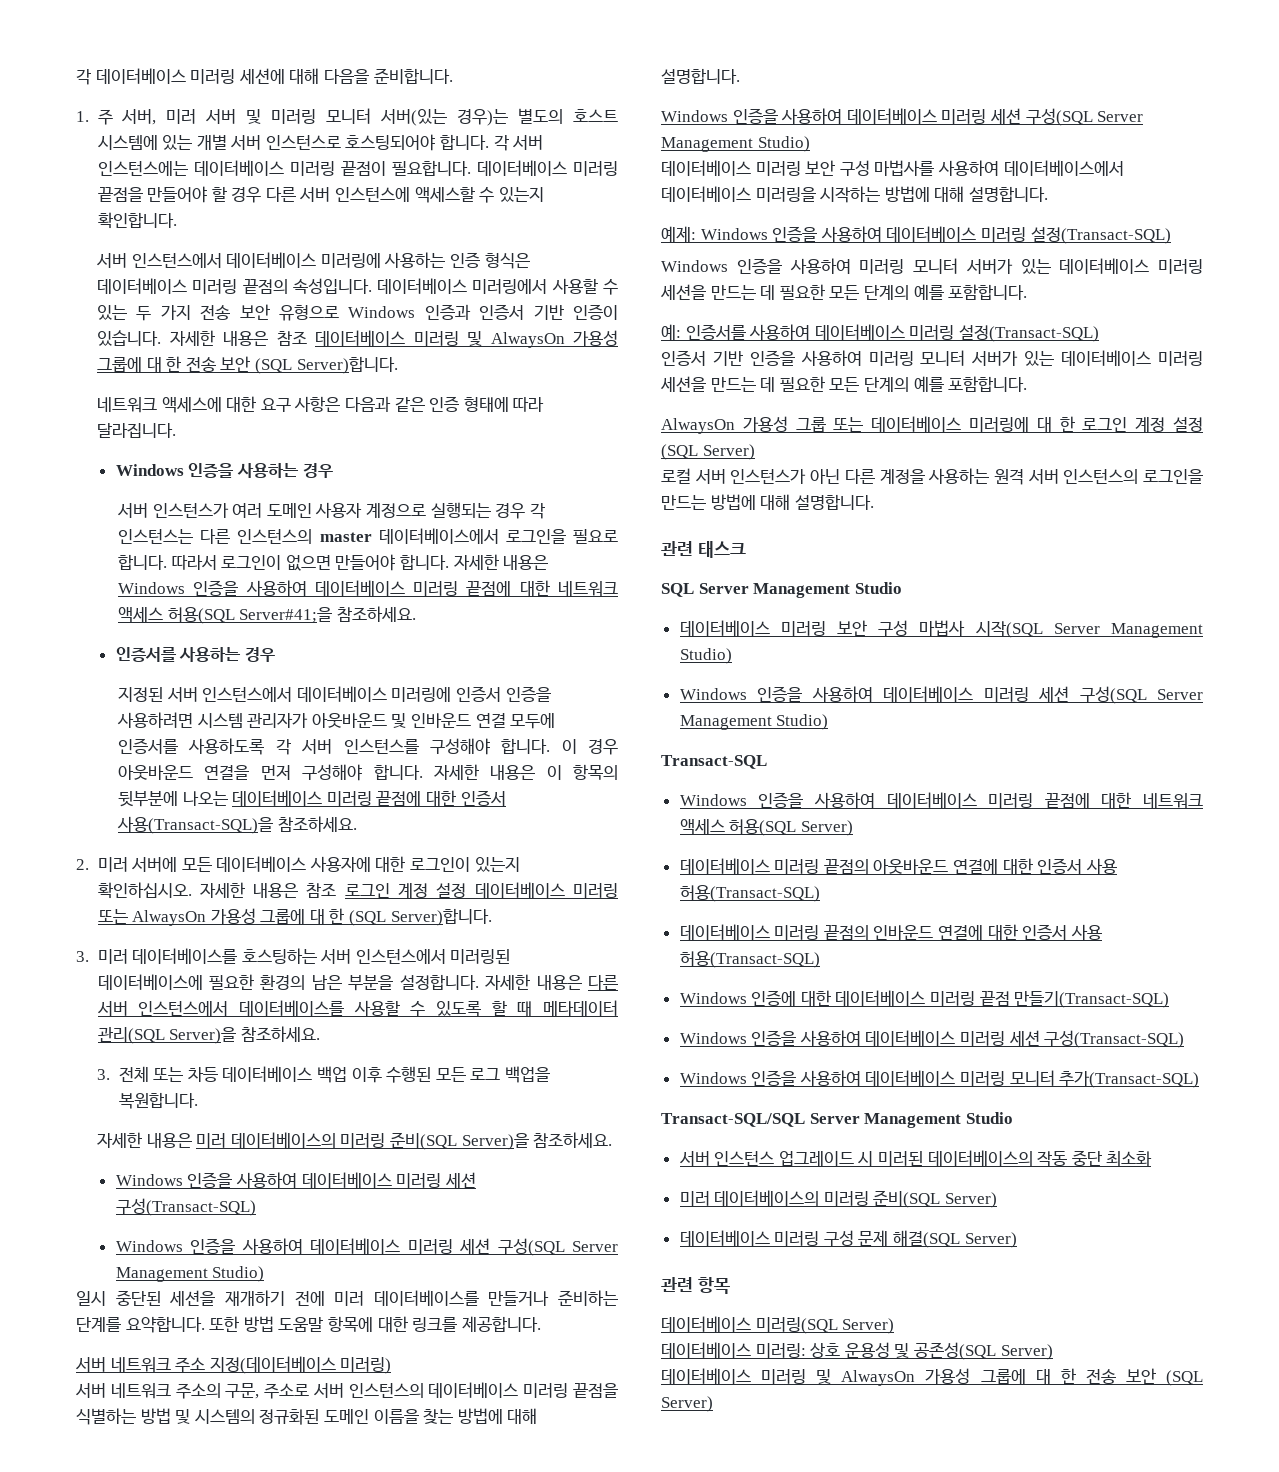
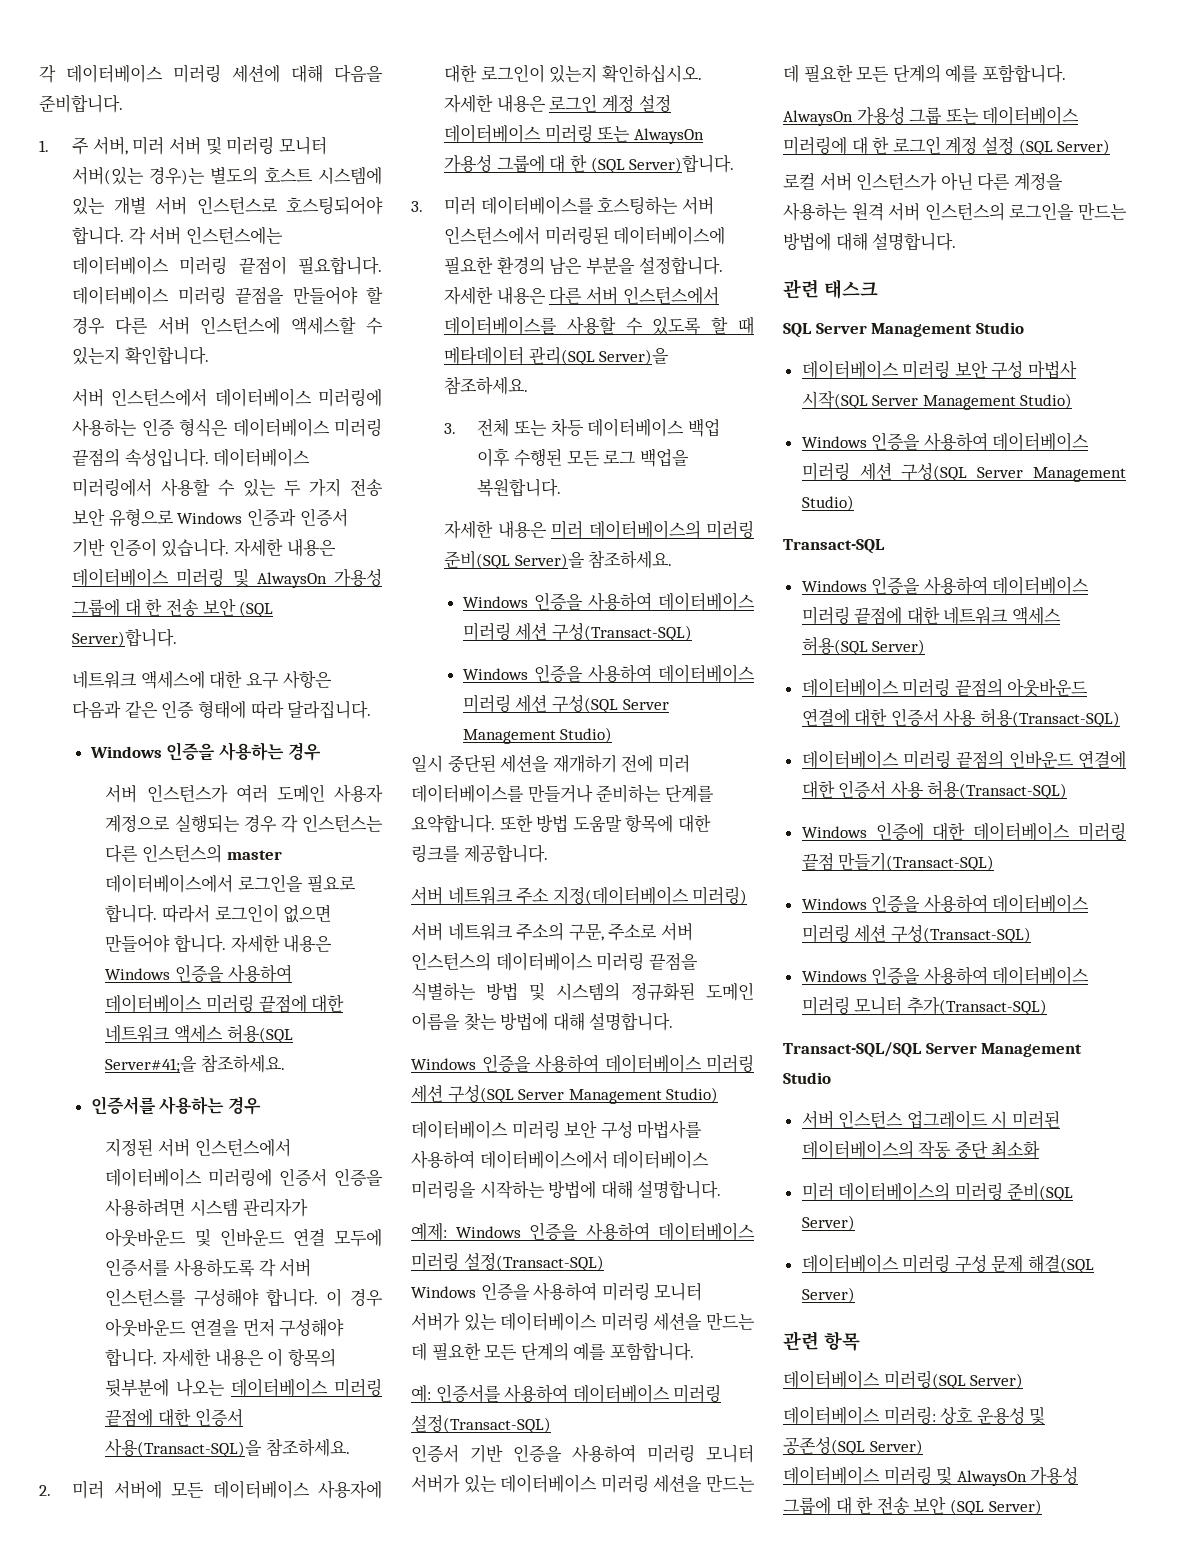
- 자세한 내용은 참조 데이터베이스 미러링 및 AlwaysOn 가용성 그룹에 대 한 전송 보안 (SQL Server)합니다.
+ 자세한 내용은 데이터베이스 미러링 및 AlwaysOn 가용성 그룹에 대 한 전송 보안 (SQL Server)합니다.
- 자세한 내용은 참조 로그인 계정 설정 데이터베이스 미러링 또는 AlwaysOn 가용성 그룹에 대 한 (SQL Server)합니다.
+ 자세한 내용은 로그인 계정 설정 데이터베이스 미러링 또는 AlwaysOn 가용성 그룹에 대 한 (SQL Server)합니다.

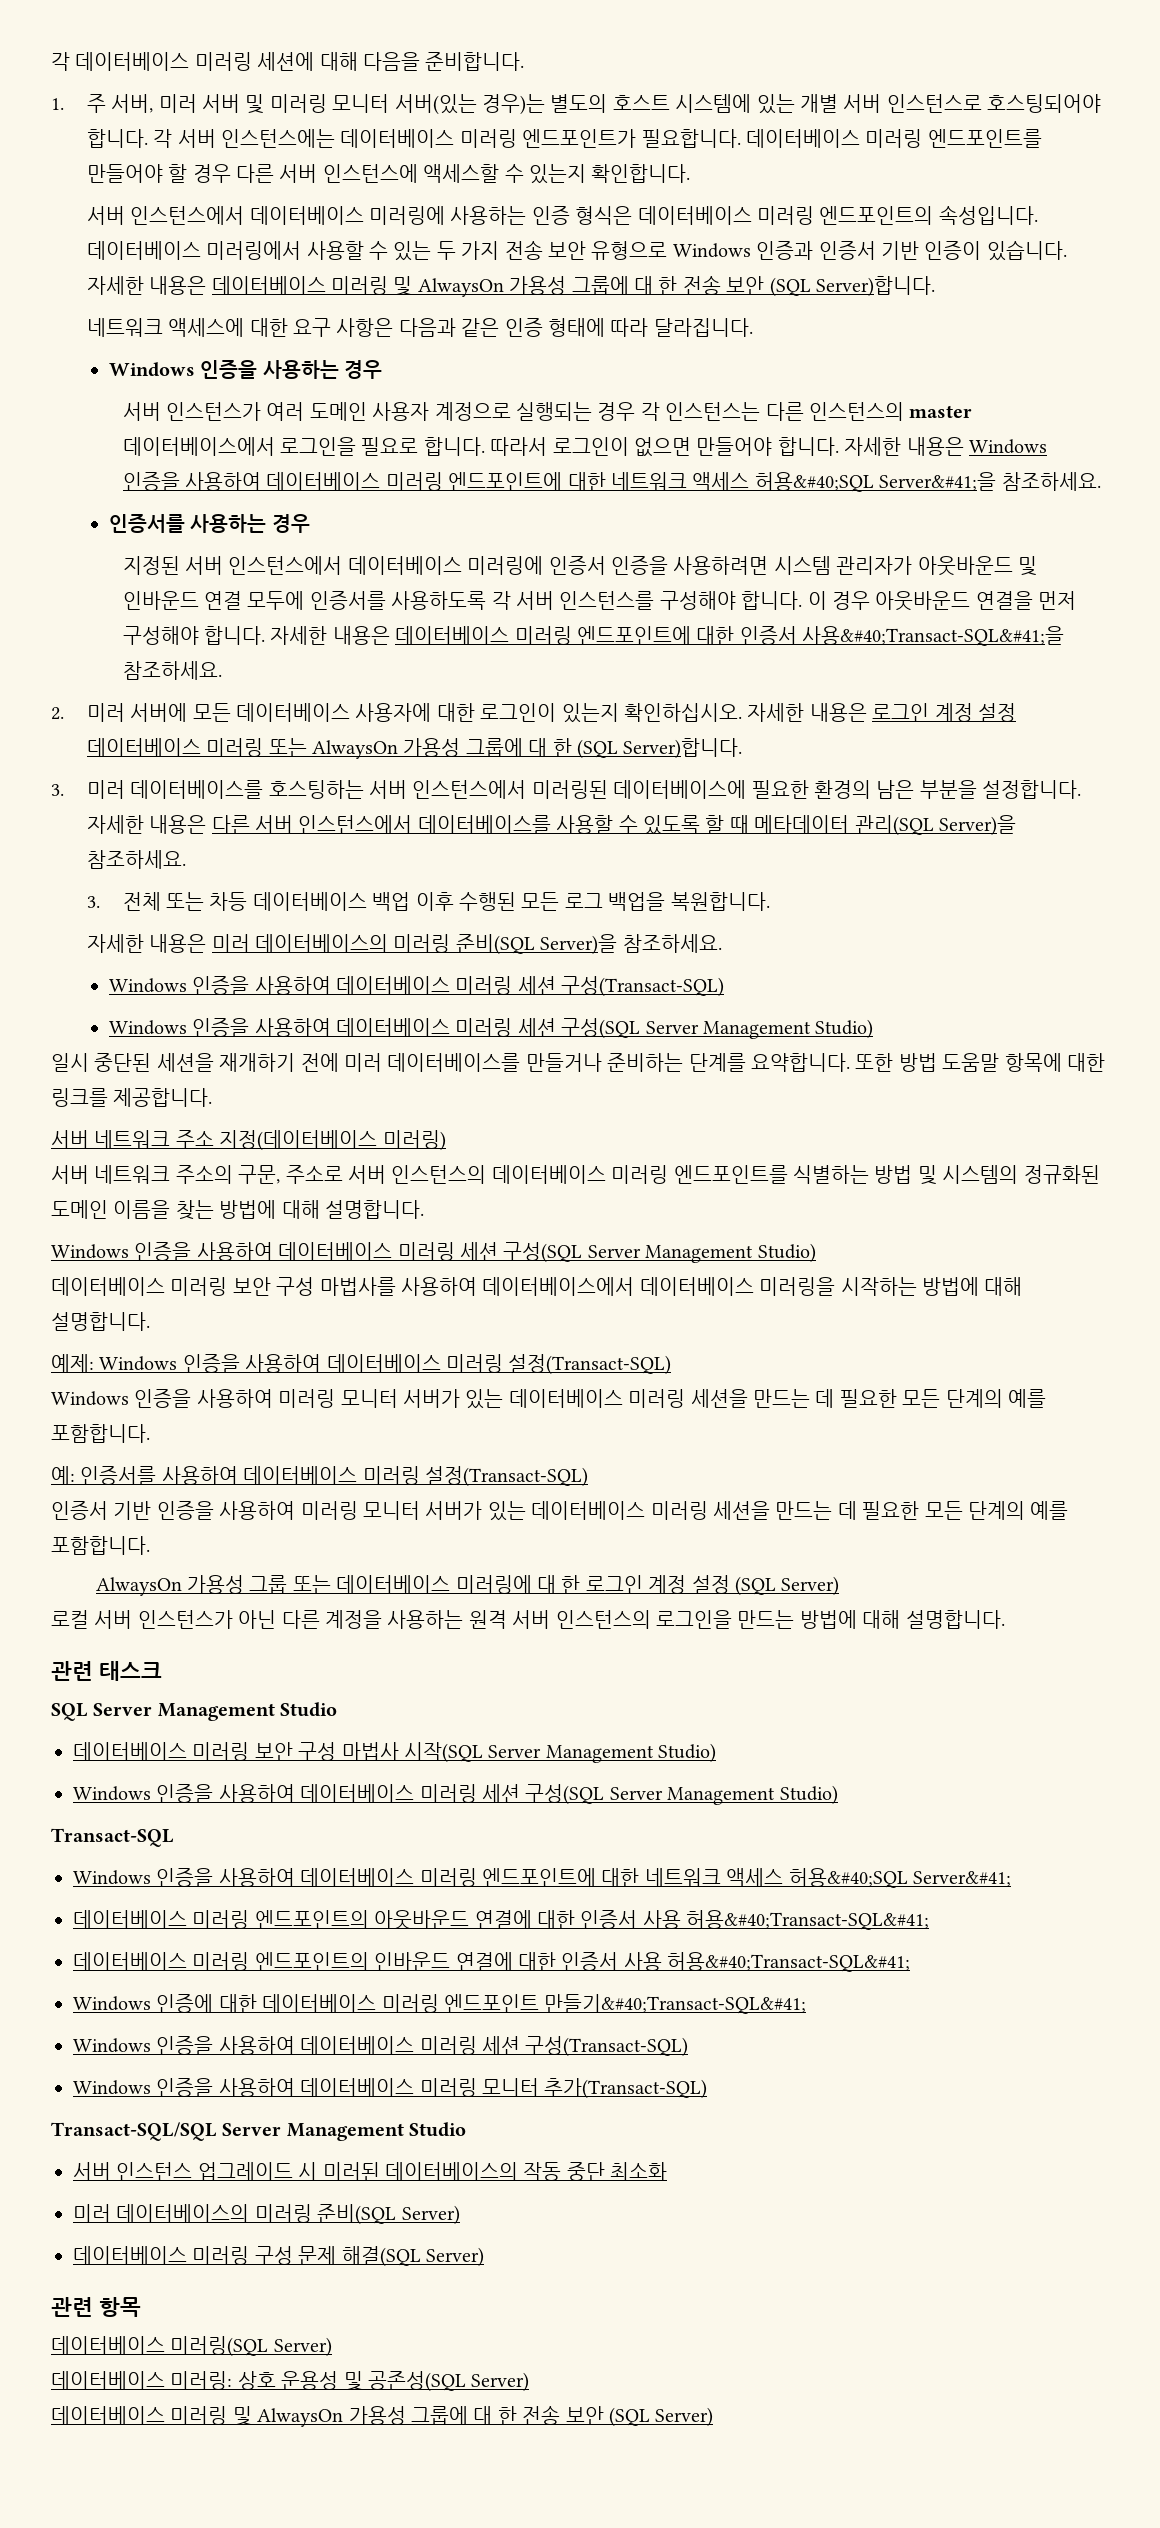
- 각 서버 인스턴스에는 데이터베이스 미러링 끝점이 필요합니다.
+ 각 서버 인스턴스에는 데이터베이스 미러링 엔드포인트가 필요합니다.
- 데이터베이스 미러링 끝점을 만들어야 할 경우 다른 서버 인스턴스에 액세스할 수 있는지 확인합니다.
+ 데이터베이스 미러링 엔드포인트를 만들어야 할 경우 다른 서버 인스턴스에 액세스할 수 있는지 확인합니다.
- 서버 인스턴스에서 데이터베이스 미러링에 사용하는 인증 형식은 데이터베이스 미러링 끝점의 속성입니다.
+ 서버 인스턴스에서 데이터베이스 미러링에 사용하는 인증 형식은 데이터베이스 미러링 엔드포인트의 속성입니다.
- 자세한 내용은 Windows 인증을 사용하여 데이터베이스 미러링 끝점에 대한 네트워크 액세스 허용(SQL Server#41;을 참조하세요.
+ 자세한 내용은 Windows 인증을 사용하여 데이터베이스 미러링 엔드포인트에 대한 네트워크 액세스 허용&#40;SQL Server&#41;을 참조하세요.
- 자세한 내용은 이 항목의 뒷부분에 나오는 데이터베이스 미러링 끝점에 대한 인증서 사용(Transact-SQL)을 참조하세요.
+ 자세한 내용은 데이터베이스 미러링 엔드포인트에 대한 인증서 사용&#40;Transact-SQL&#41;을 참조하세요.
- 서버 네트워크 주소의 구문, 주소로 서버 인스턴스의 데이터베이스 미러링 끝점을 식별하는 방법 및 시스템의 정규화된 도메인 이름을 찾는 방법에 대해 설명합니다.
+ 서버 네트워크 주소의 구문, 주소로 서버 인스턴스의 데이터베이스 미러링 엔드포인트를 식별하는 방법 및 시스템의 정규화된 도메인 이름을 찾는 방법에 대해 설명합니다.
- Windows 인증을 사용하여 데이터베이스 미러링 끝점에 대한 네트워크 액세스 허용(SQL Server)
- 데이터베이스 미러링 끝점의 아웃바운드 연결에 대한 인증서 사용 허용(Transact-SQL)
- 데이터베이스 미러링 끝점의 인바운드 연결에 대한 인증서 사용 허용(Transact-SQL)
+ Windows 인증을 사용하여 데이터베이스 미러링 엔드포인트에 대한 네트워크 액세스 허용&#40;SQL Server&#41;
+ 데이터베이스 미러링 엔드포인트의 아웃바운드 연결에 대한 인증서 사용 허용&#40;Transact-SQL&#41;
+ 데이터베이스 미러링 엔드포인트의 인바운드 연결에 대한 인증서 사용 허용&#40;Transact-SQL&#41;
- Windows 인증에 대한 데이터베이스 미러링 끝점 만들기(Transact-SQL)
+ Windows 인증에 대한 데이터베이스 미러링 엔드포인트 만들기&#40;Transact-SQL&#41;

